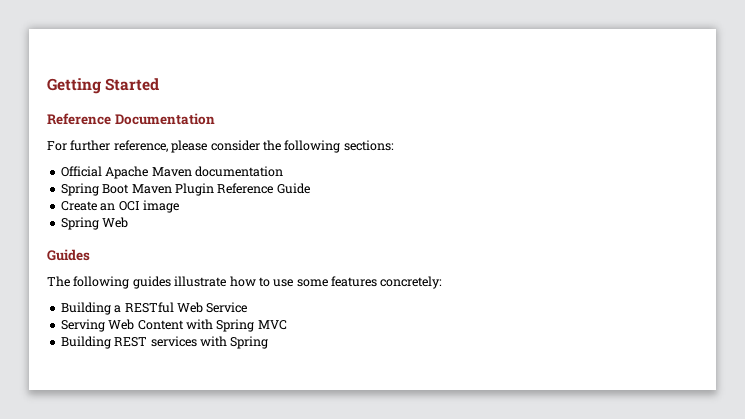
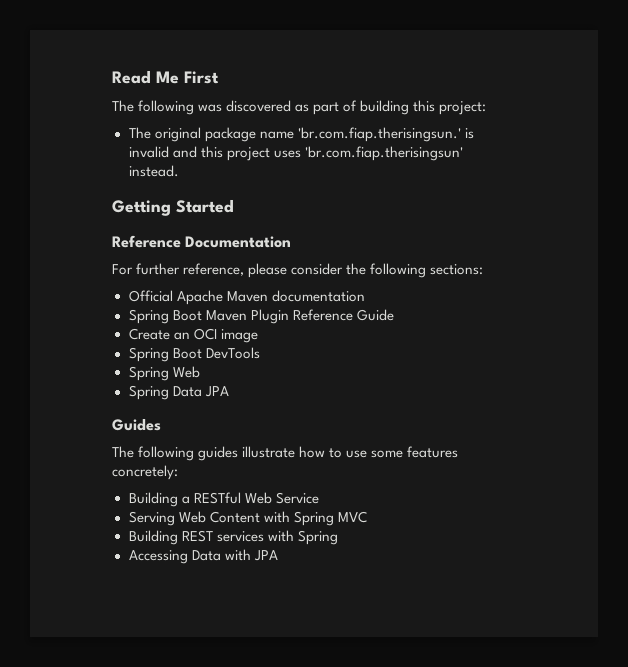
+ Read Me First
+ The following was discovered as part of building this project:
+ The original package name 'br.com.fiap.therisingsun.' is invalid and this project uses 'br.com.fiap.therisingsun' instead.
+ Spring Boot DevTools
+ Spring Data JPA
+ Accessing Data with JPA

